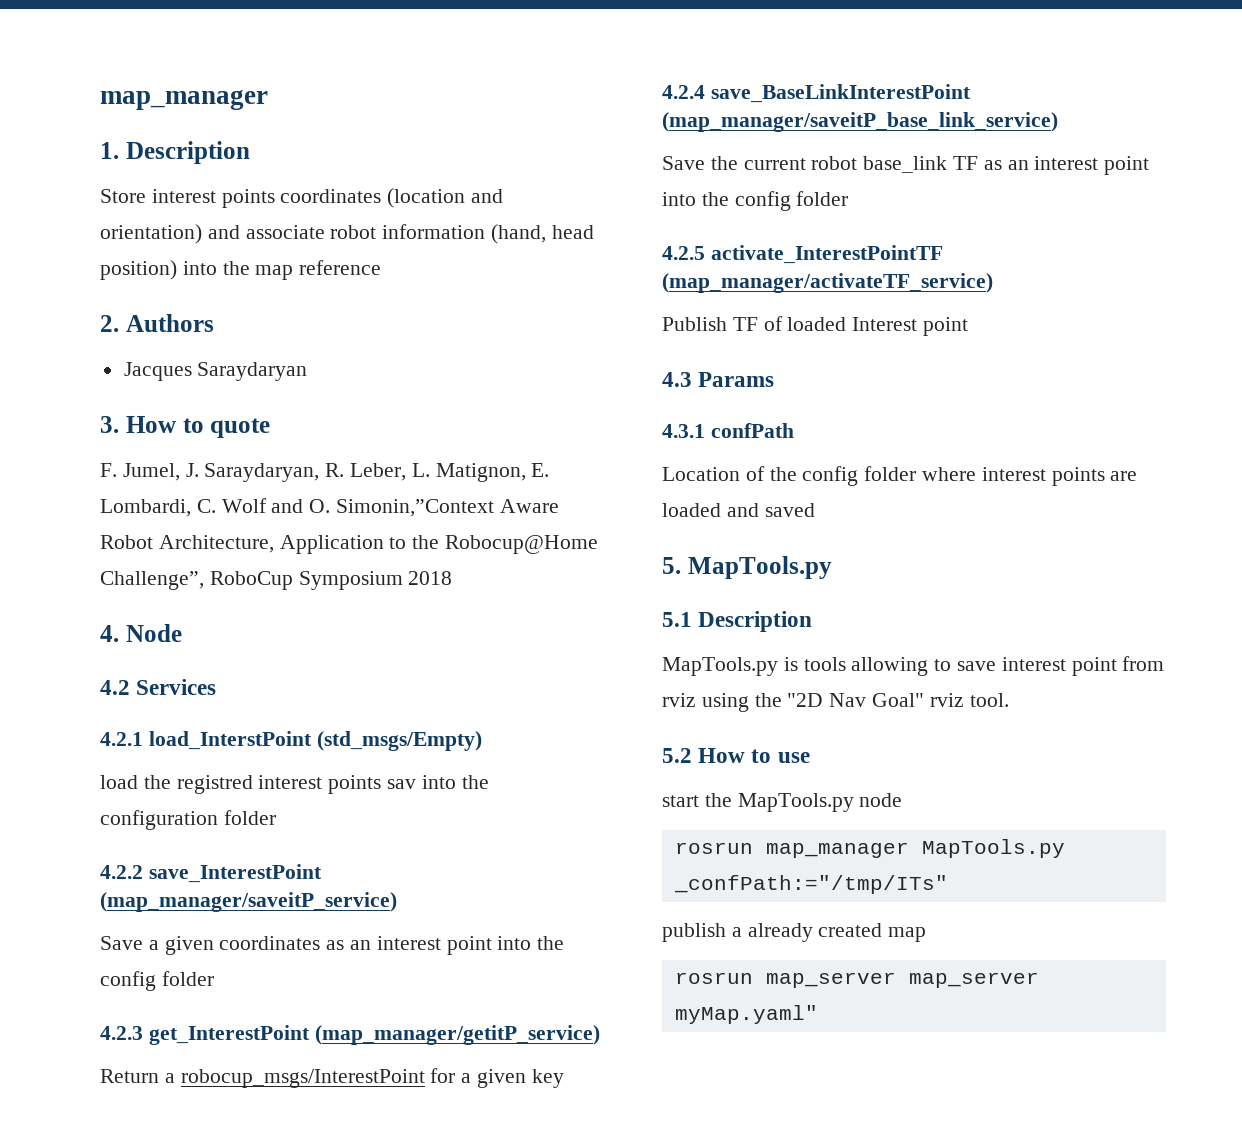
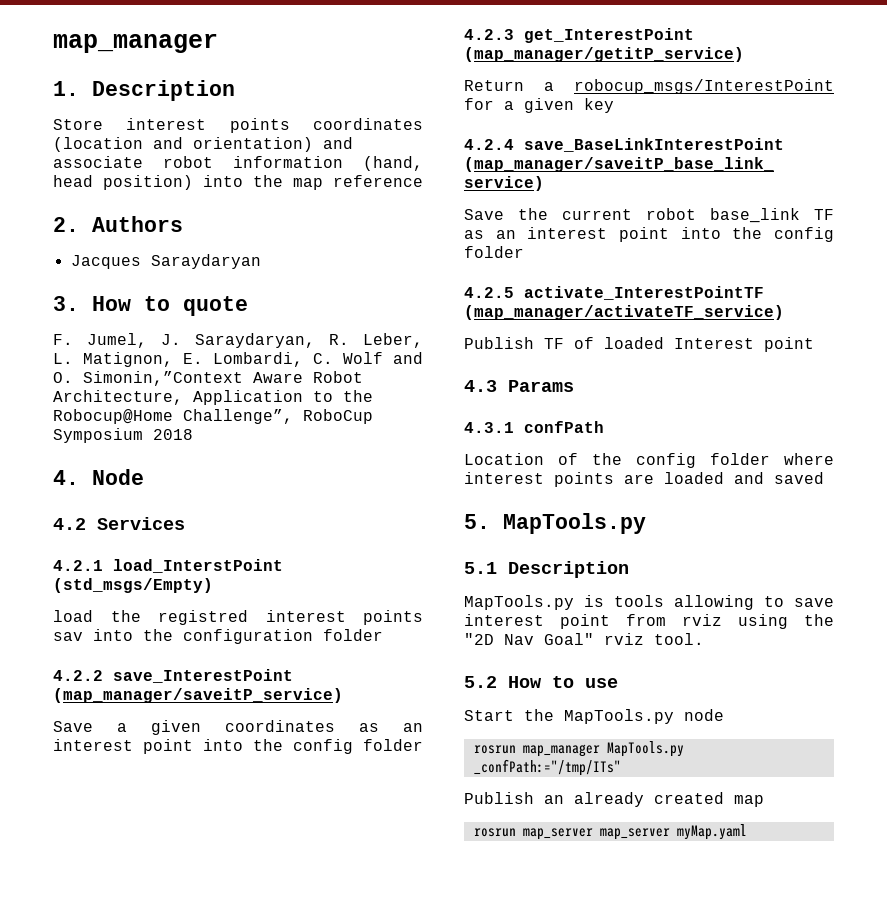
- start the MapTools.py node
+ Start the MapTools.py node
- publish a already created map
+ Publish an already created map
- rosrun map_server map_server myMap.yaml"
+ rosrun map_server map_server myMap.yaml

